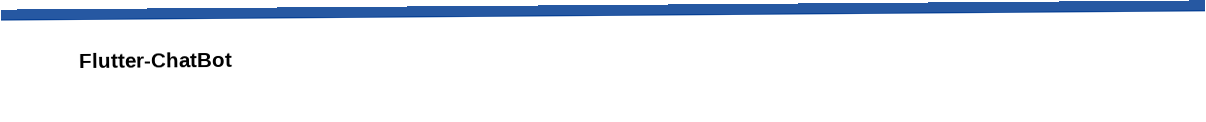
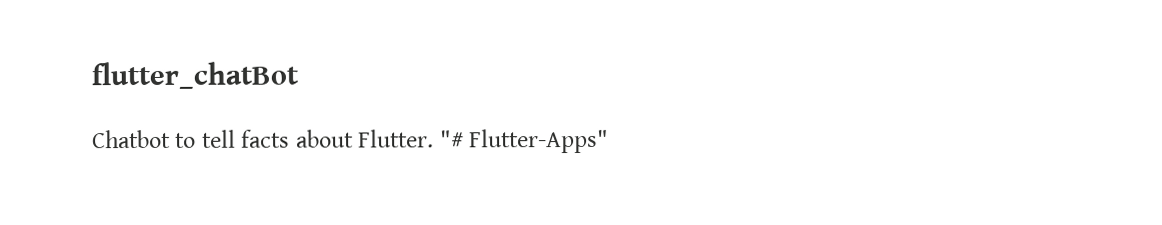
- Flutter-ChatBot
+ flutter_chatBot
+ Chatbot to tell facts about Flutter. "# Flutter-Apps"

